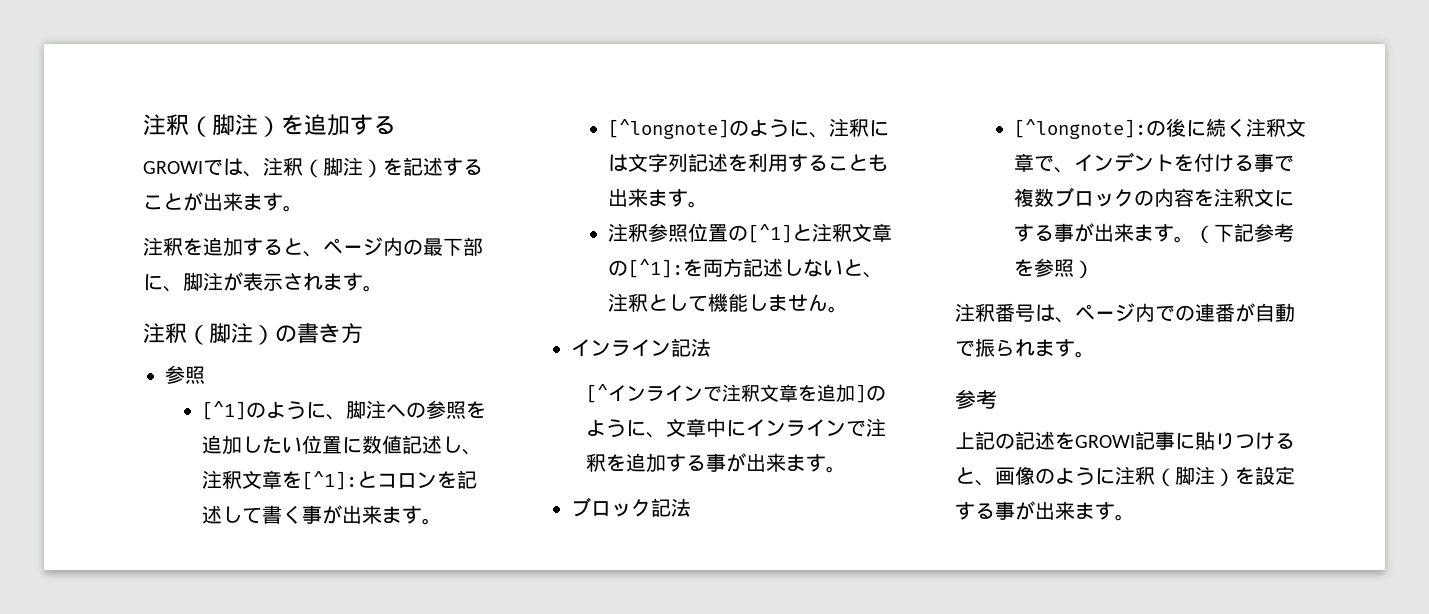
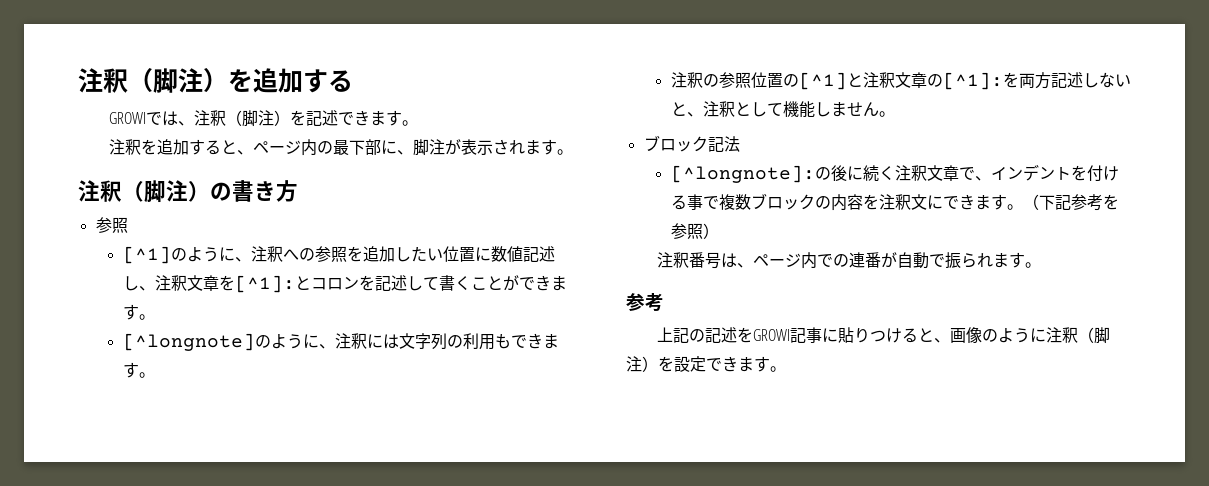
- GROWIでは、注釈（脚注）を記述することが出来ます。
+ GROWIでは、注釈（脚注）を記述できます。
- [^1]のように、脚注への参照を追加したい位置に数値記述し、注釈文章を[^1]:とコロンを記述して書く事が出来ます。
+ [^1]のように、注釈への参照を追加したい位置に数値記述し、注釈文章を[^1]:とコロンを記述して書くことができます。
- [^longnote]のように、注釈には文字列記述を利用することも出来ます。
- 注釈参照位置の[^1]と注釈文章の[^1]:を両方記述しないと、注釈として機能しません。
+ [^longnote]のように、注釈には文字列の利用もできます。
+ 注釈の参照位置の[^1]と注釈文章の[^1]:を両方記述しないと、注釈として機能しません。
- インライン記法
- [^インラインで注釈文章を追加]のように、文章中にインラインで注釈を追加する事が出来ます。
- [^longnote]:の後に続く注釈文章で、インデントを付ける事で複数ブロックの内容を注釈文にする事が出来ます。
+ [^longnote]:の後に続く注釈文章で、インデントを付ける事で複数ブロックの内容を注釈文にできます。
- 上記の記述をGROWI記事に貼りつけると、画像のように注釈（脚注）を設定する事が出来ます。
+ 上記の記述をGROWI記事に貼りつけると、画像のように注釈（脚注）を設定できます。

